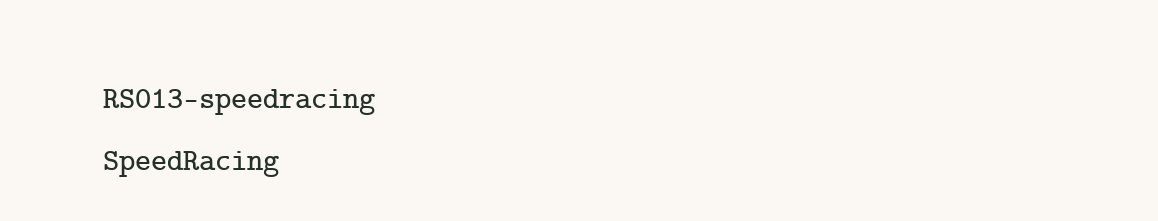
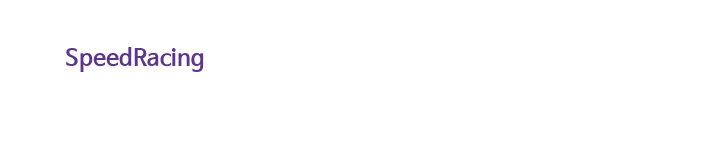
- RS013-speedracing

